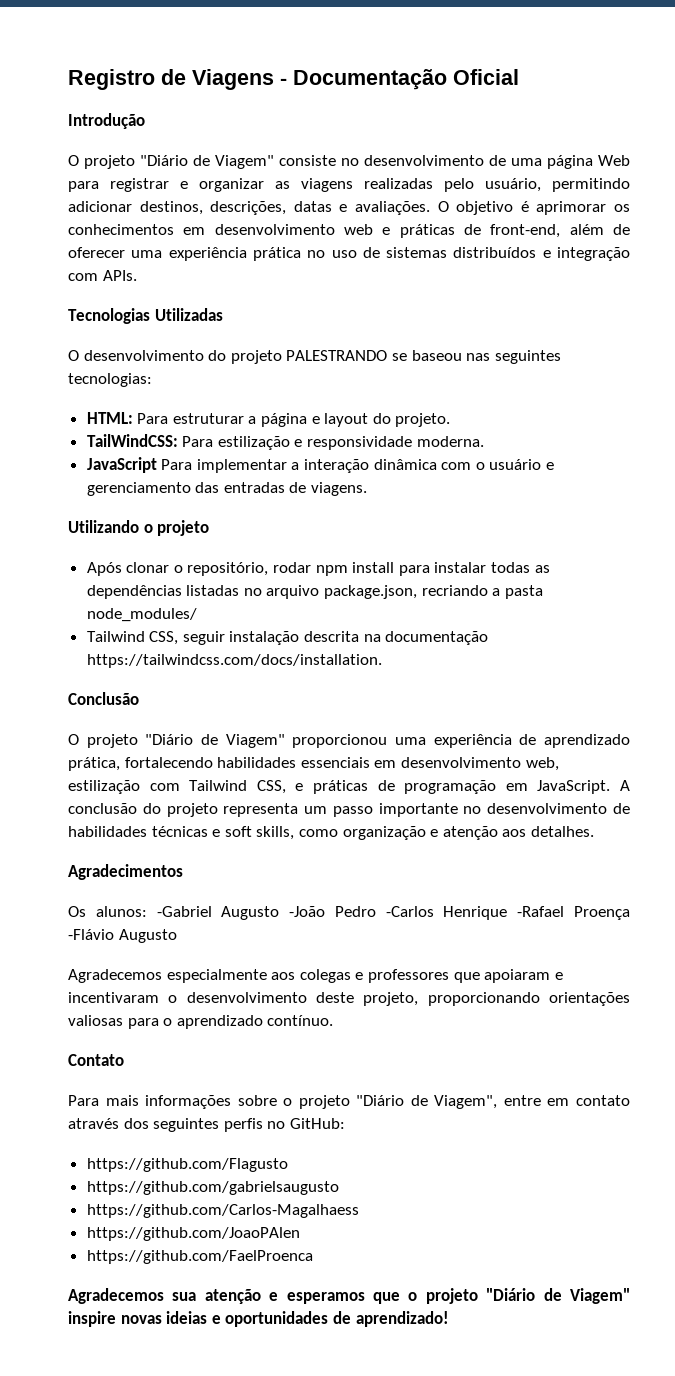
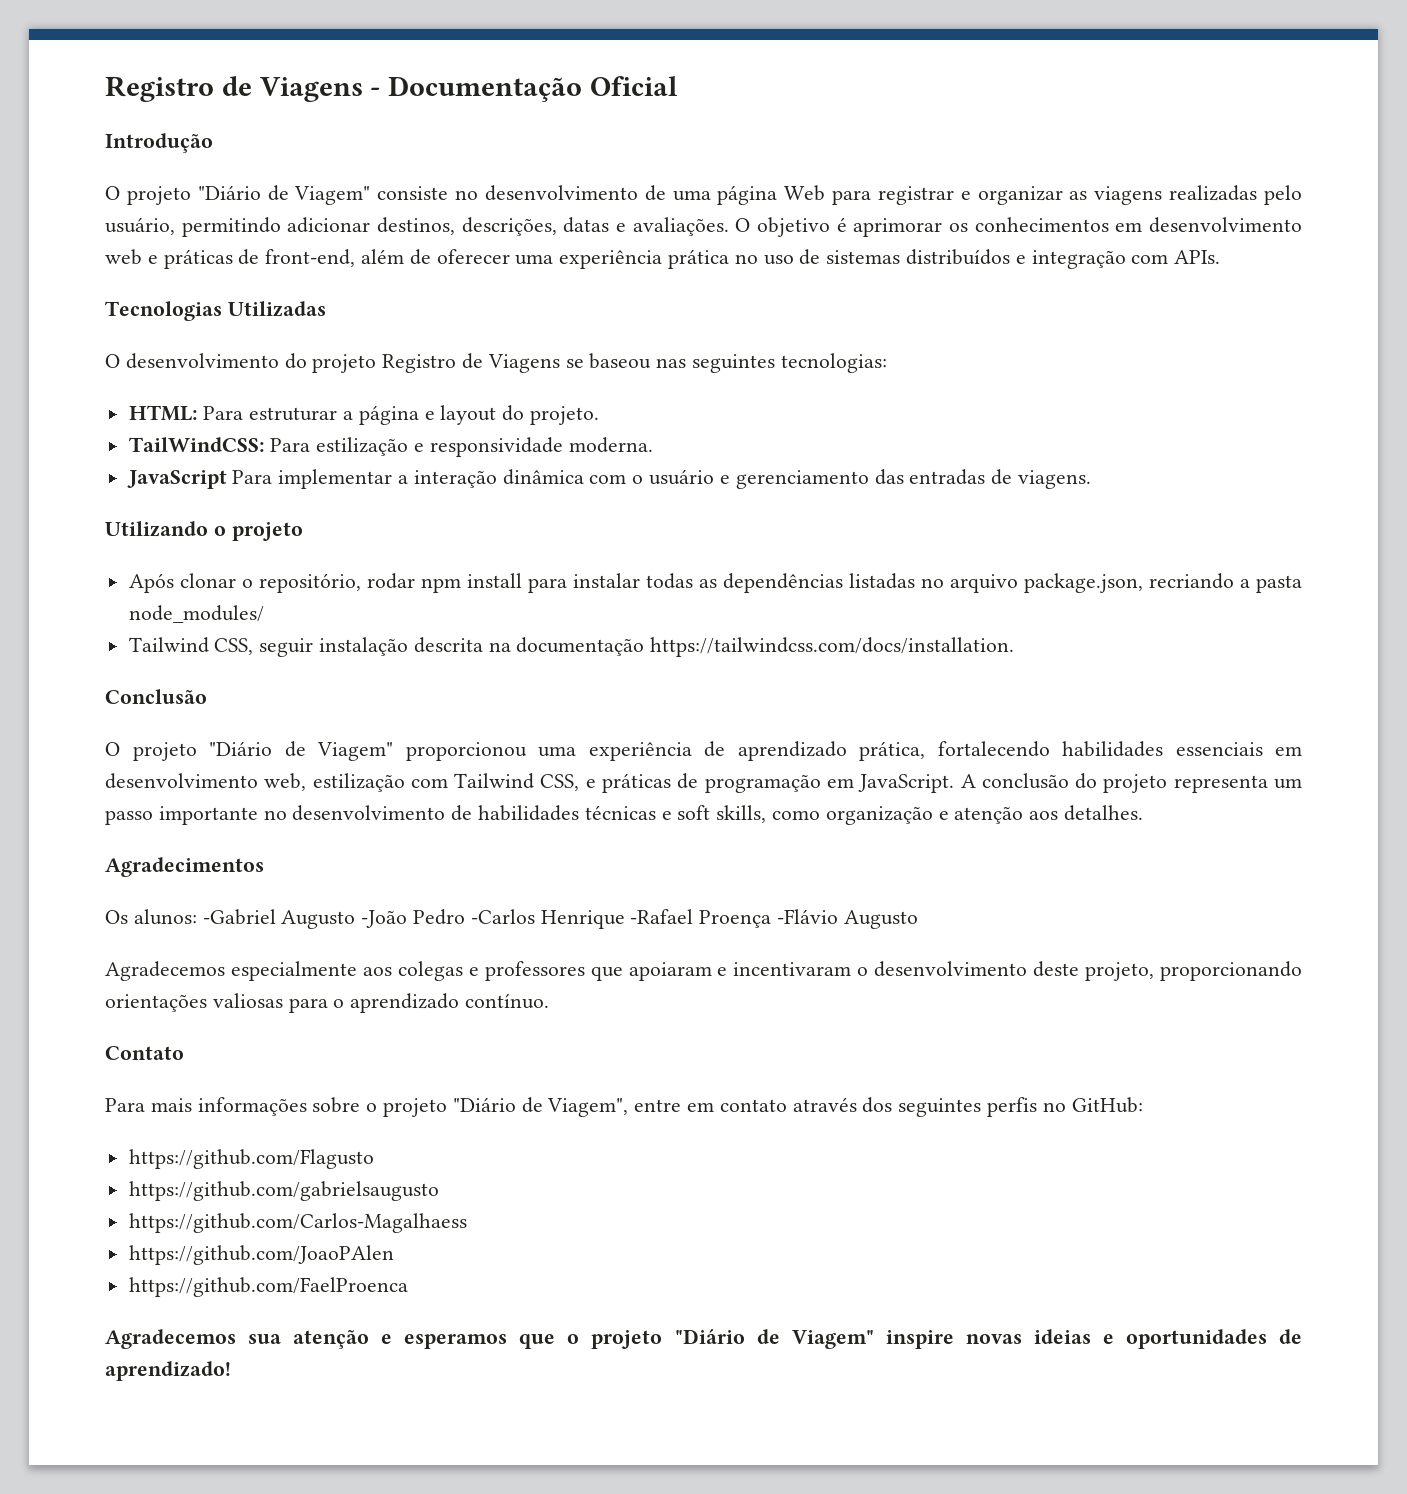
- O desenvolvimento do projeto PALESTRANDO se baseou nas seguintes tecnologias:
+ O desenvolvimento do projeto Registro de Viagens se baseou nas seguintes tecnologias:

